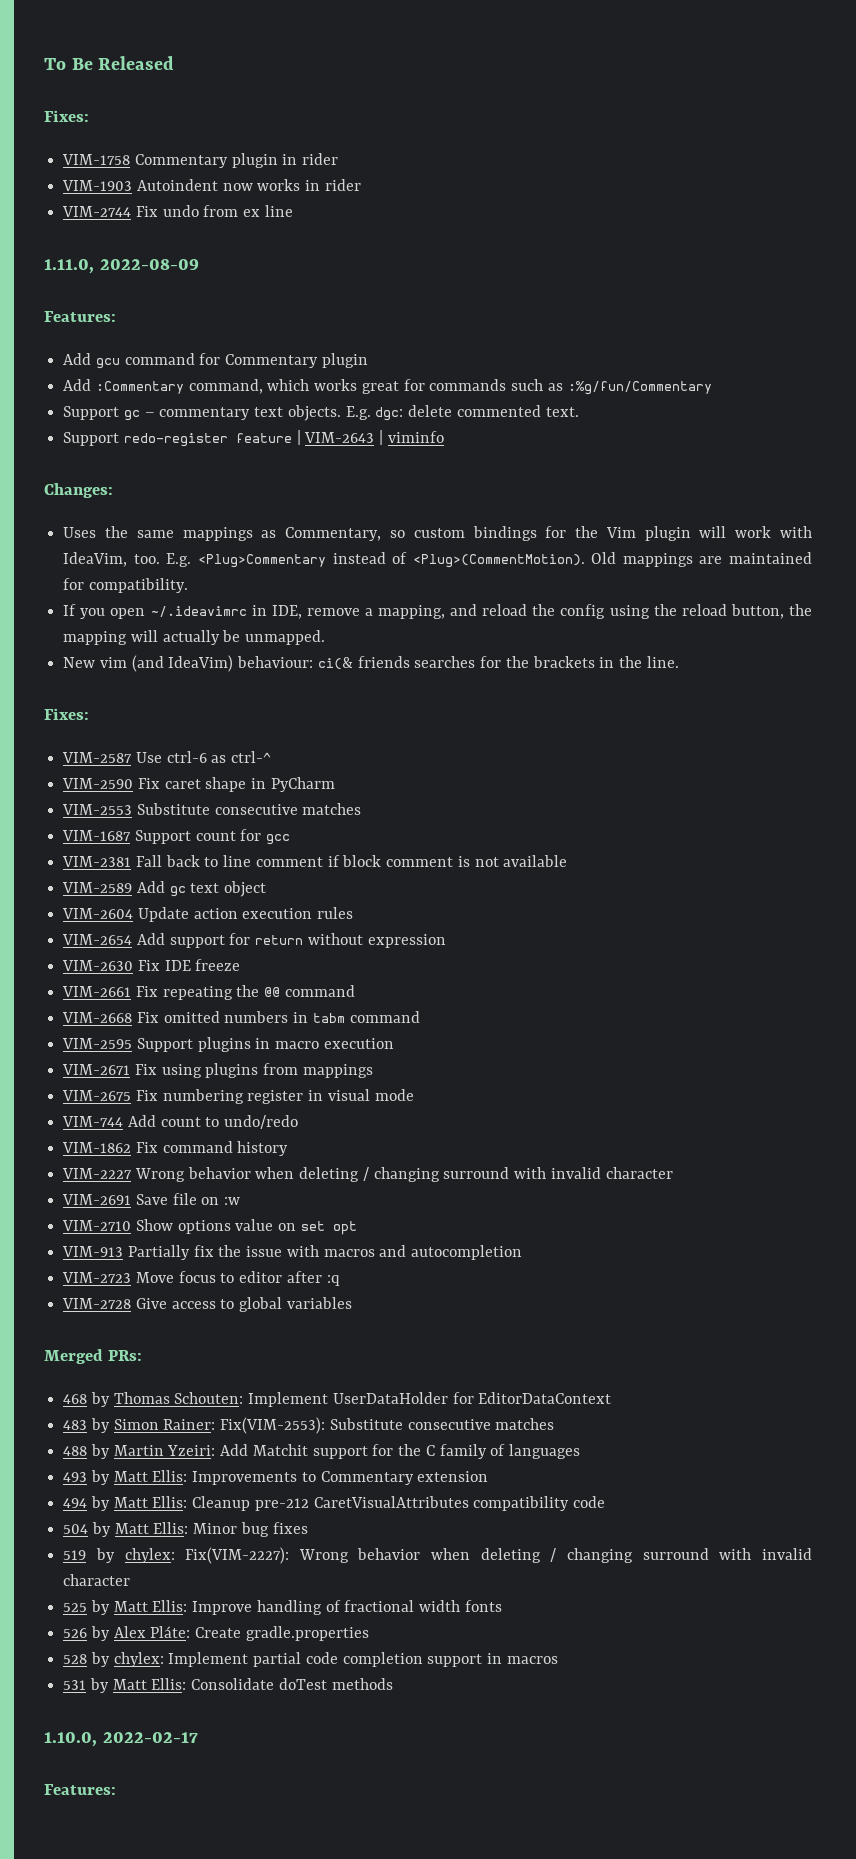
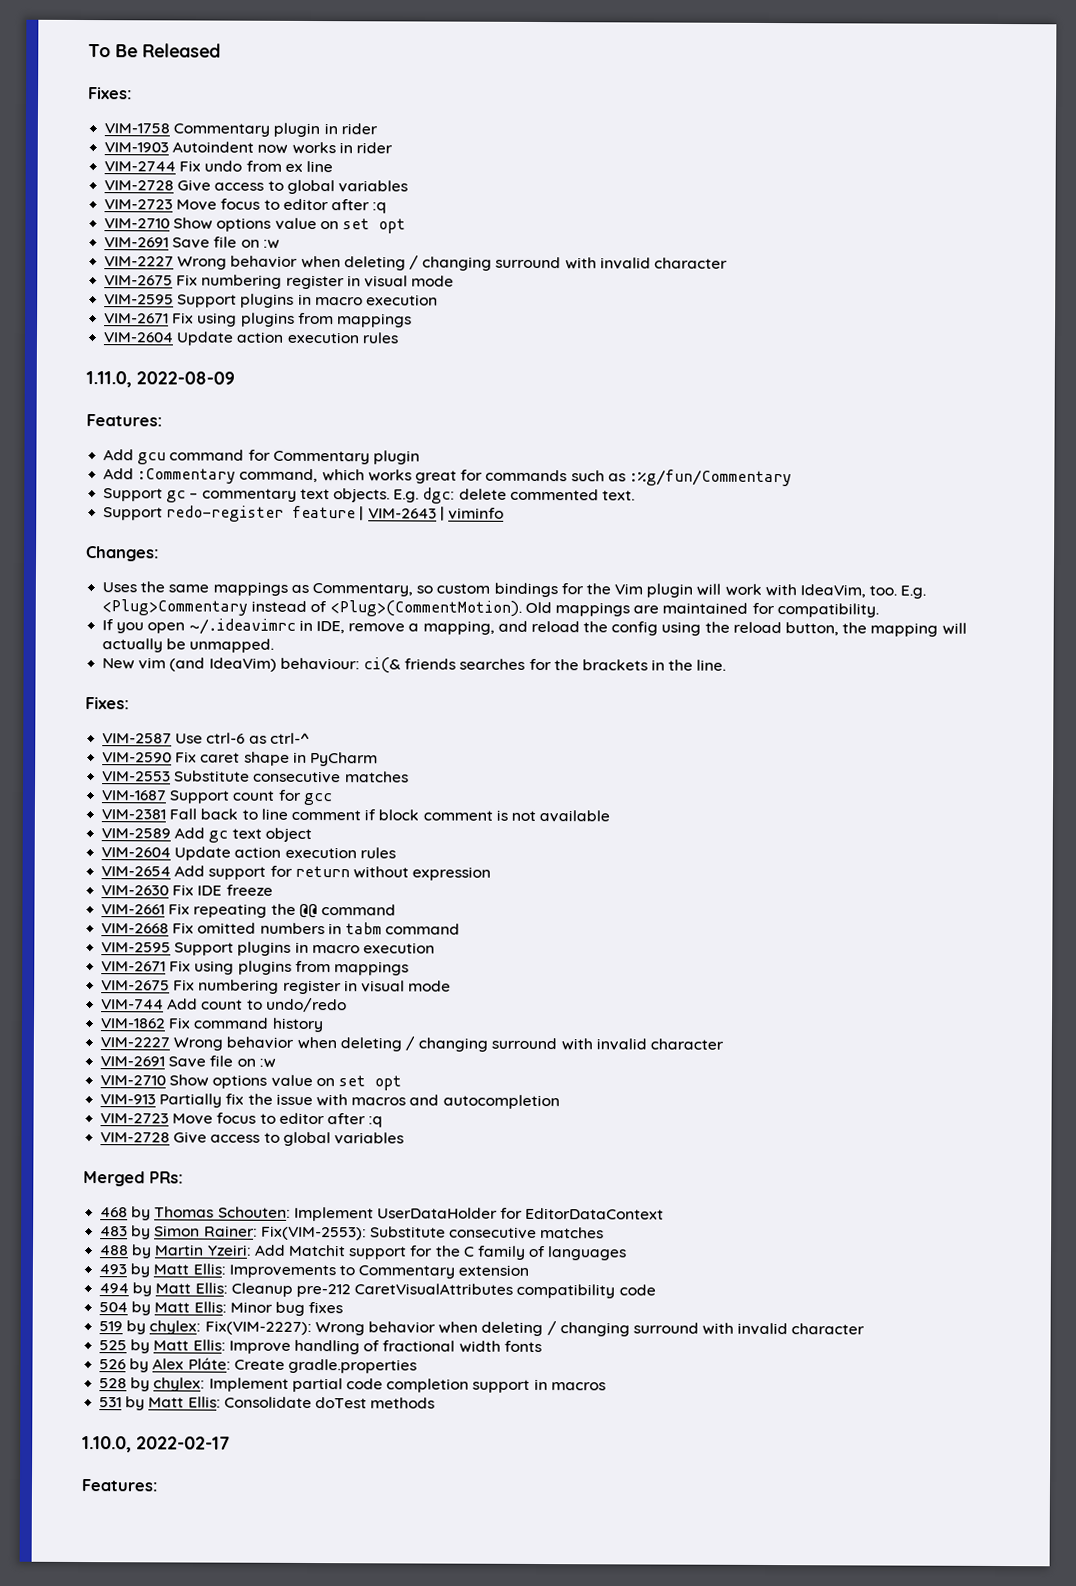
  VIM-2744 Fix undo from ex line
+ VIM-2728 Give access to global variables
+ VIM-2723 Move focus to editor after :q
+ VIM-2710 Show options value on set opt
+ VIM-2691 Save file on :w
+ VIM-2227 Wrong behavior when deleting / changing surround with invalid character
+ VIM-2675 Fix numbering register in visual mode
+ VIM-2595 Support plugins in macro execution
+ VIM-2671 Fix using plugins from mappings
+ VIM-2604 Update action execution rules

